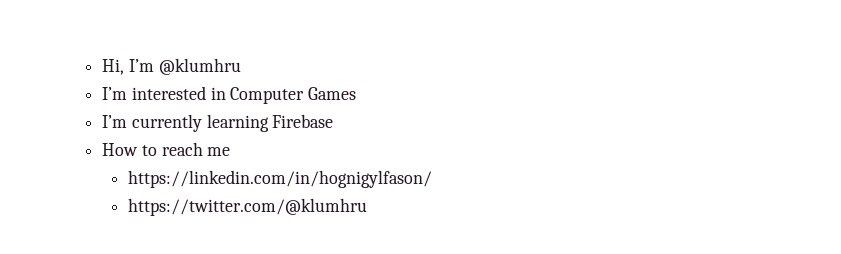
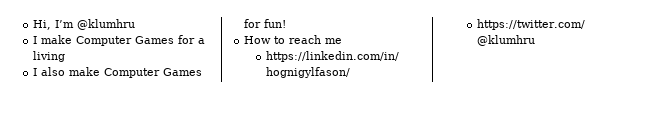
- I’m interested in Computer Games
- I’m currently learning Firebase
+ I make Computer Games for a living
+ I also make Computer Games for fun!

